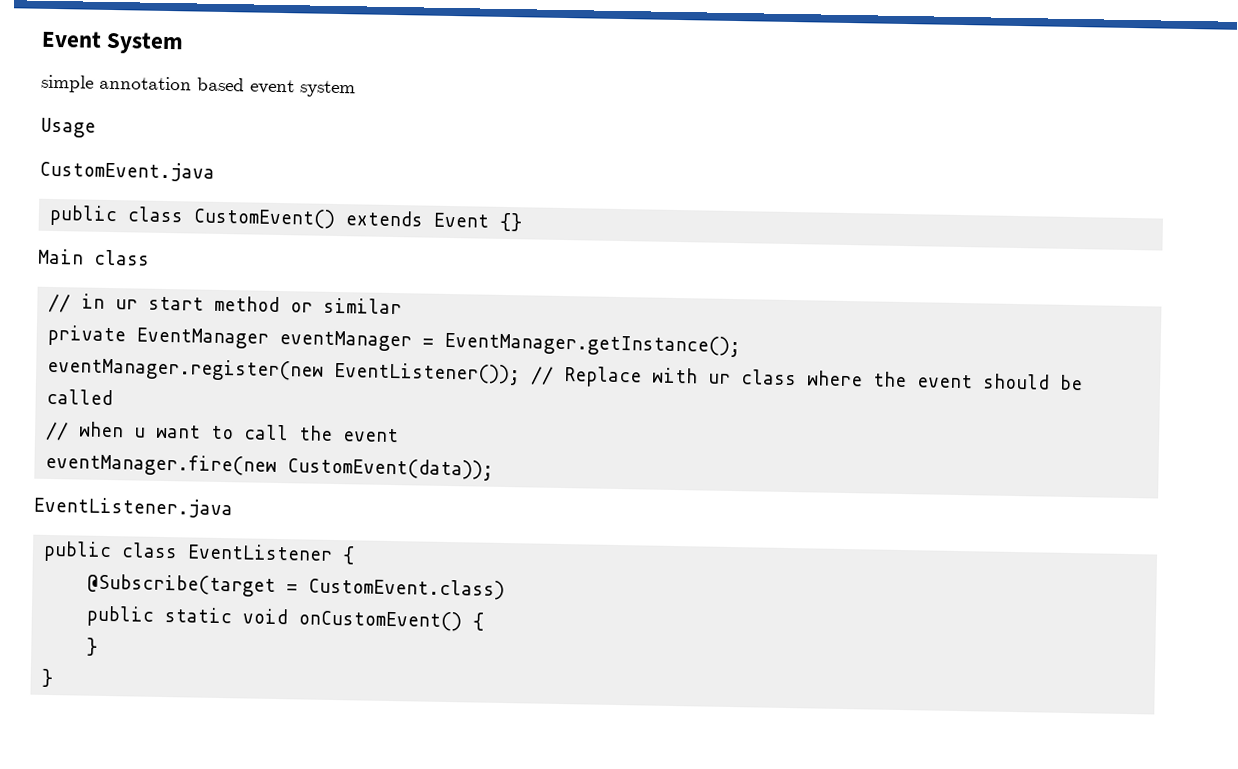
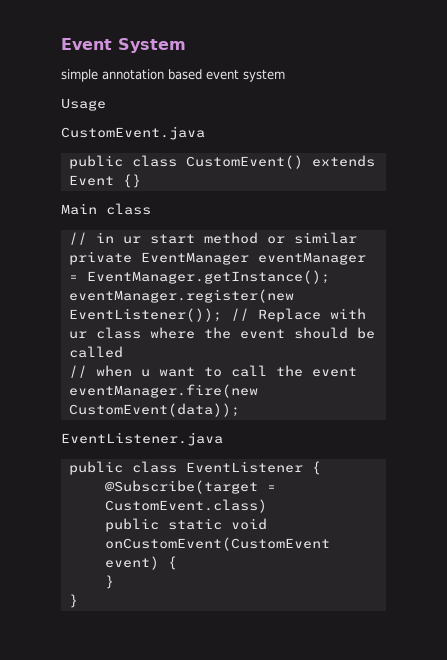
- public static void onCustomEvent() {
+ public static void onCustomEvent(CustomEvent event) {

